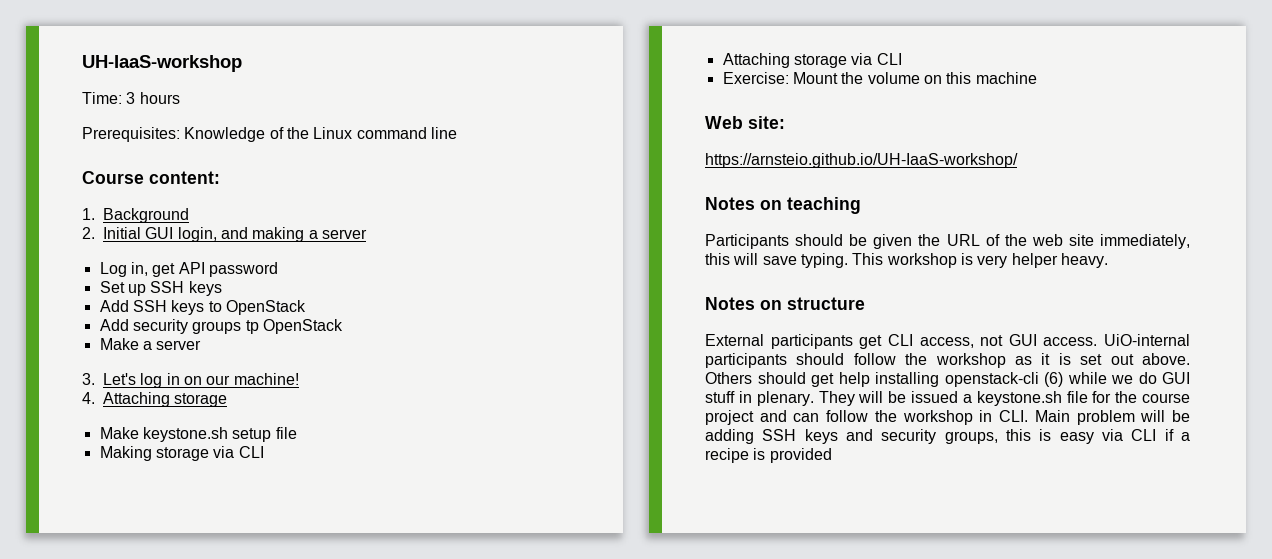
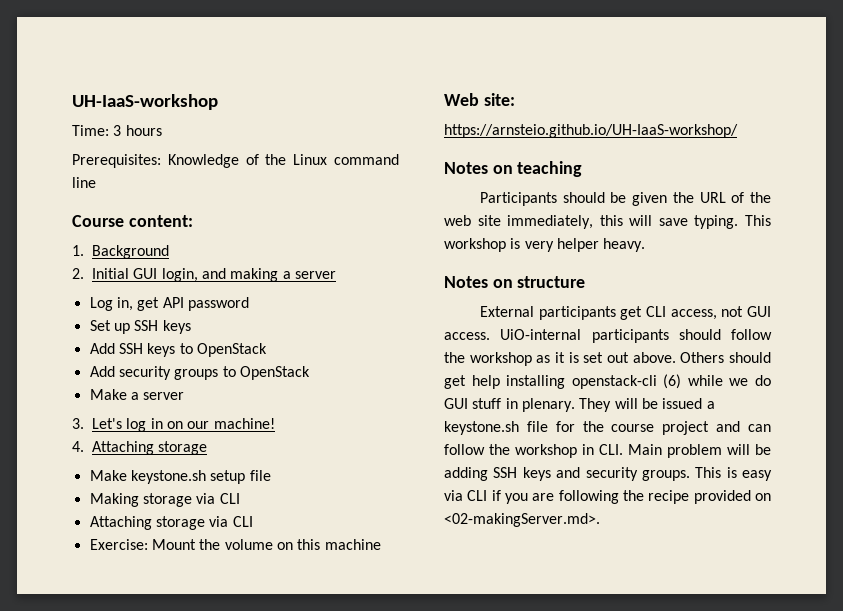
- Add security groups tp OpenStack
+ Add security groups to OpenStack
- They will be issued a keystone.sh file for the course project and can follow the workshop in CLI. Main problem will be adding SSH keys and security groups, this is easy via CLI if a recipe is provided
+ They will be issued a keystone.sh file for the course project and can follow the workshop in CLI. Main problem will be adding SSH keys and security groups. This is easy via CLI if you are following the recipe provided on <02-makingServer.md>.

